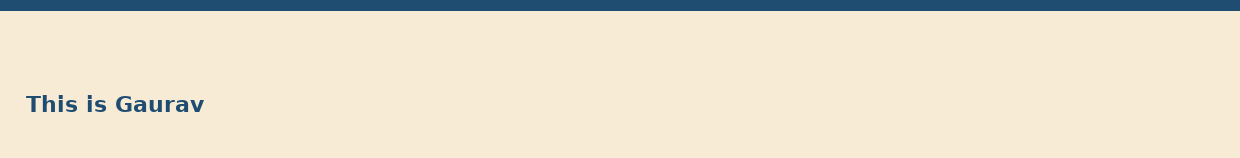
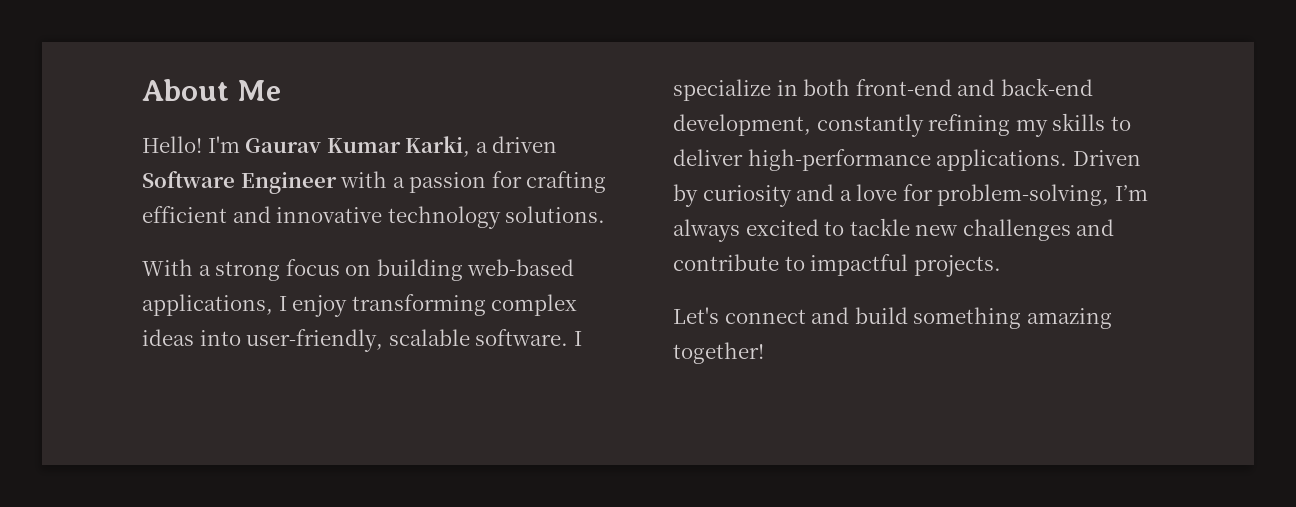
- This is Gaurav
+ About Me
+ Hello! I'm Gaurav Kumar Karki, a driven Software Engineer with a passion for crafting efficient and innovative technology solutions.
+ With a strong focus on building web-based applications, I enjoy transforming complex ideas into user-friendly, scalable software. I specialize in both front-end and back-end development, constantly refining my skills to deliver high-performance applications. Driven by curiosity and a love for problem-solving, I’m always excited to tackle new challenges and contribute to impactful projects.
+ Let's connect and build something amazing together!

